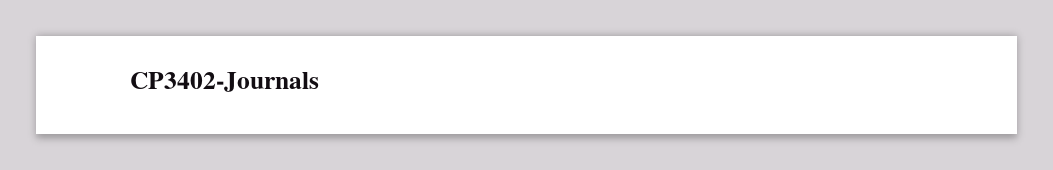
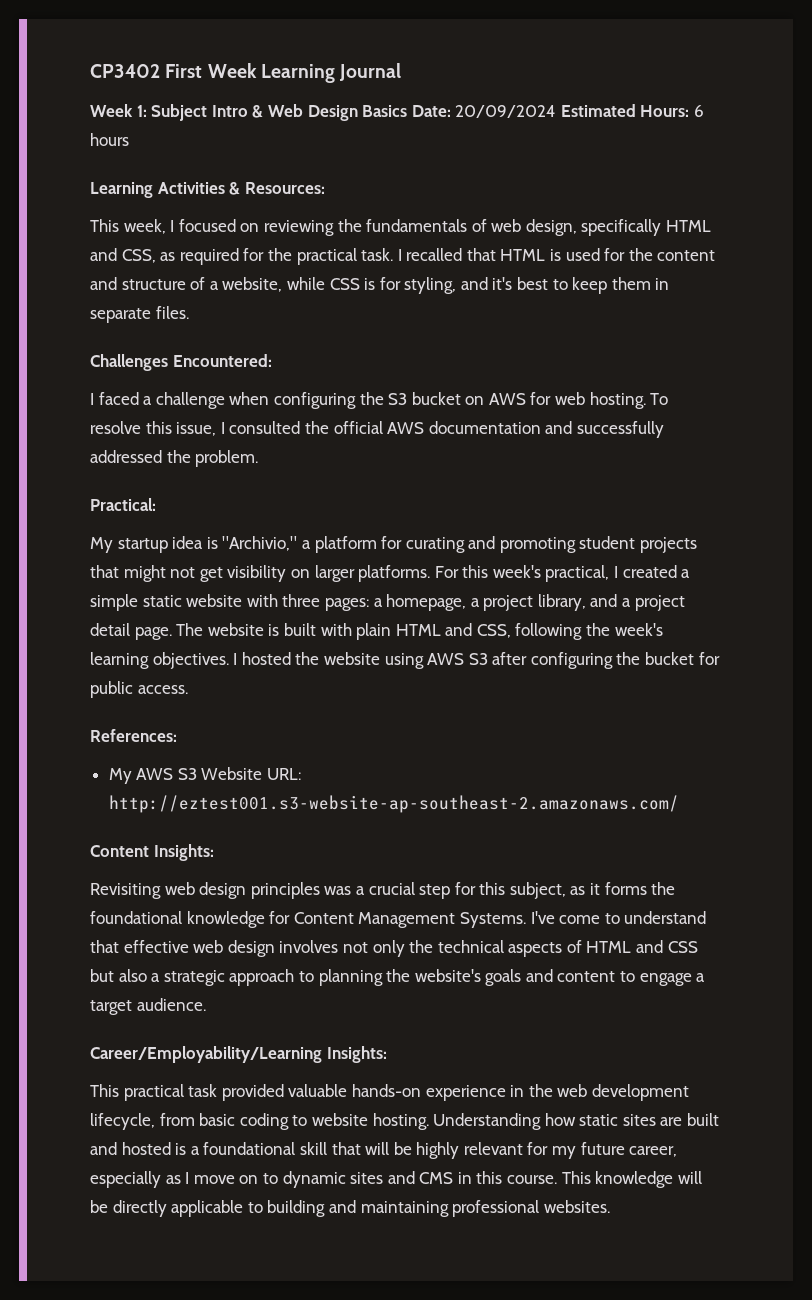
- CP3402-Journals
+ CP3402 First Week Learning Journal
+ Week 1: Subject Intro & Web Design Basics Date: 20/09/2024 Estimated Hours: 6 hours
+ Learning Activities & Resources:
+ This week, I focused on reviewing the fundamentals of web design, specifically HTML and CSS, as required for the practical task. I recalled that HTML is used for the content and structure of a website, while CSS is for styling, and it's best to keep them in separate files.
+ Challenges Encountered:
+ I faced a challenge when configuring the S3 bucket on AWS for web hosting. To resolve this issue, I consulted the official AWS documentation and successfully addressed the problem.
+ Practical:
+ My startup idea is "Archivio," a platform for curating and promoting student projects that might not get visibility on larger platforms. For this week's practical, I created a simple static website with three pages: a homepage, a project library, and a project detail page. The website is built with plain HTML and CSS, following the week's learning objectives. I hosted the website using AWS S3 after configuring the bucket for public access.
+ References:
+ My AWS S3 Website URL: http://eztest001.s3-website-ap-southeast-2.amazonaws.com/
+ Content Insights:
+ Revisiting web design principles was a crucial step for this subject, as it forms the foundational knowledge for Content Management Systems. I've come to understand that effective web design involves not only the technical aspects of HTML and CSS but also a strategic approach to planning the website's goals and content to engage a target audience.
+ Career/Employability/Learning Insights:
+ This practical task provided valuable hands-on experience in the web development lifecycle, from basic coding to website hosting. Understanding how static sites are built and hosted is a foundational skill that will be highly relevant for my future career, especially as I move on to dynamic sites and CMS in this course. This knowledge will be directly applicable to building and maintaining professional websites.

